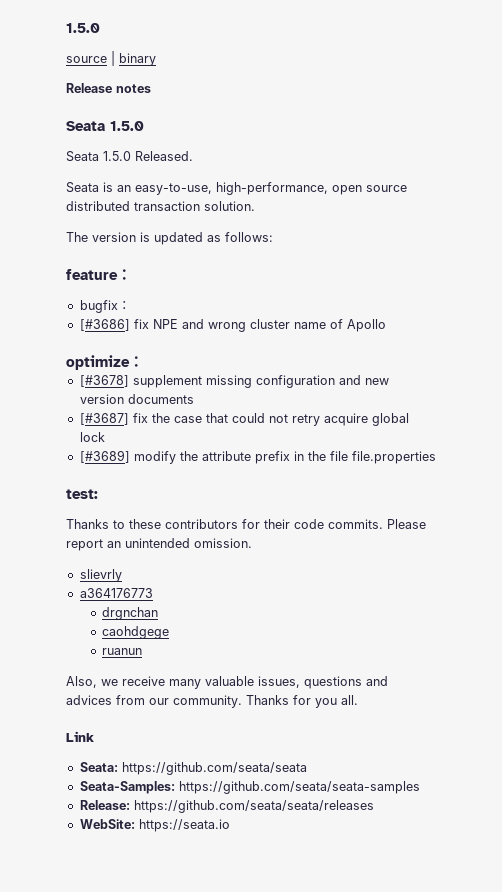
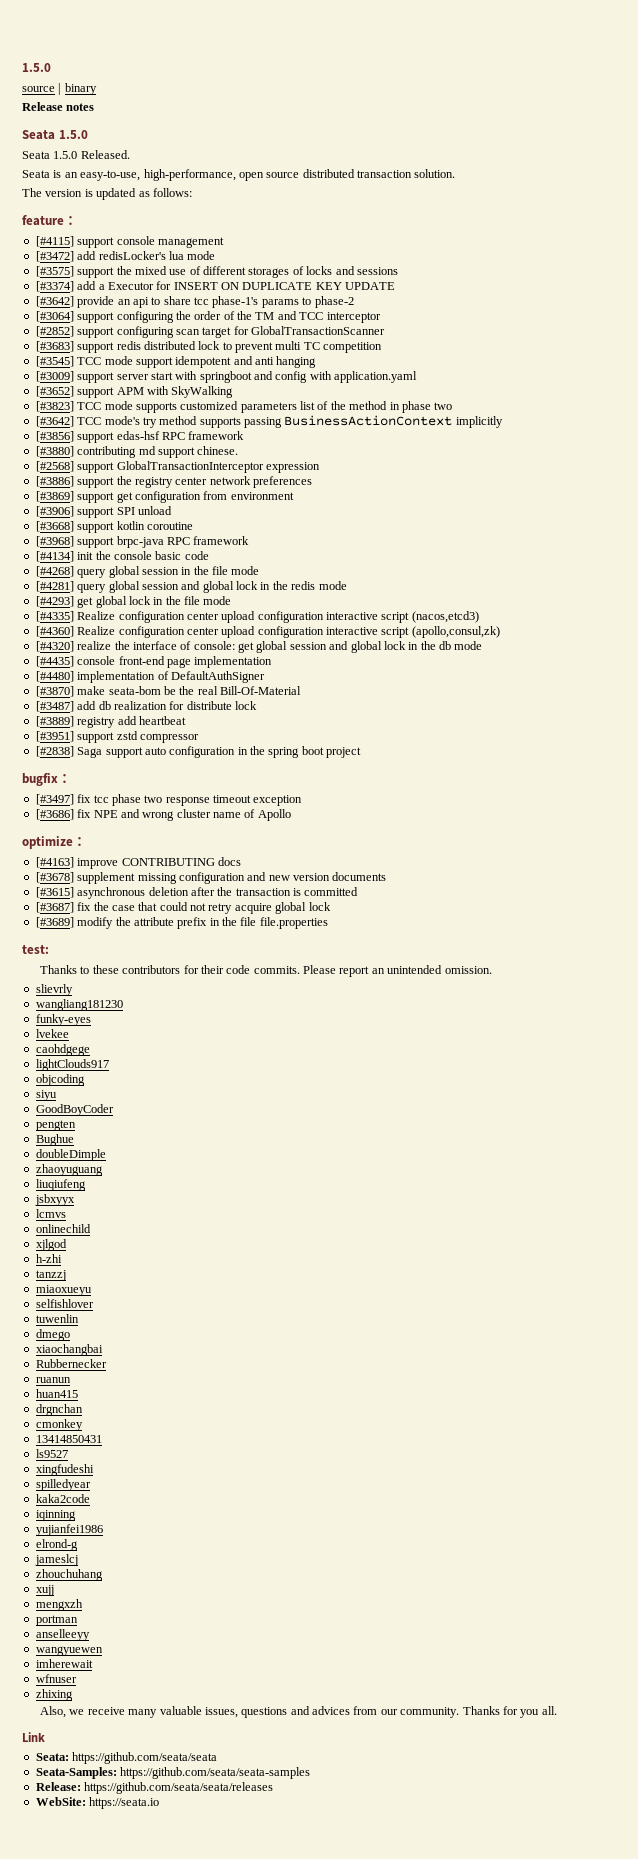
+ [#4115] support console management
+ [#3472] add redisLocker's lua mode
+ [#3575] support the mixed use of different storages of locks and sessions
+ [#3374] add a Executor for INSERT ON DUPLICATE KEY UPDATE
+ [#3642] provide an api to share tcc phase-1's params to phase-2
+ [#3064] support configuring the order of the TM and TCC interceptor
+ [#2852] support configuring scan target for GlobalTransactionScanner
+ [#3683] support redis distributed lock to prevent multi TC competition
+ [#3545] TCC mode support idempotent and anti hanging
+ [#3009] support server start with springboot and config with application.yaml
+ [#3652] support APM with SkyWalking
+ [#3823] TCC mode supports customized parameters list of the method in phase two
+ [#3642] TCC mode's try method supports passing BusinessActionContext implicitly
+ [#3856] support edas-hsf RPC framework
+ [#3880] contributing md support chinese.
+ [#2568] support GlobalTransactionInterceptor expression
+ [#3886] support the registry center network preferences
+ [#3869] support get configuration from environment
+ [#3906] support SPI unload
+ [#3668] support kotlin coroutine
+ [#3968] support brpc-java RPC framework
+ [#4134] init the console basic code
+ [#4268] query global session in the file mode
+ [#4281] query global session and global lock in the redis mode
+ [#4293] get global lock in the file mode
+ [#4335] Realize configuration center upload configuration interactive script (nacos,etcd3)
+ [#4360] Realize configuration center upload configuration interactive script (apollo,consul,zk)
+ [#4320] realize the interface of console: get global session and global lock in the db mode
+ [#4435] console front-end page implementation
+ [#4480] implementation of DefaultAuthSigner
+ [#3870] make seata-bom be the real Bill-Of-Material
+ [#3487] add db realization for distribute lock
+ [#3889] registry add heartbeat
+ [#3951] support zstd compressor
+ [#2838] Saga support auto configuration in the spring boot project
  bugfix：
+ [#3497] fix tcc phase two response timeout exception
+ [#4163] improve CONTRIBUTING docs
+ [#3615] asynchronous deletion after the transaction is committed
- a364176773
+ wangliang181230
+ funky-eyes
+ lvekee
+ caohdgege
+ lightClouds917
+ objcoding
+ siyu
+ GoodBoyCoder
+ pengten
+ Bughue
+ doubleDimple
+ zhaoyuguang
+ liuqiufeng
+ jsbxyyx
+ lcmvs
+ onlinechild
+ xjlgod
+ h-zhi
+ tanzzj
+ miaoxueyu
+ selfishlover
+ tuwenlin
+ dmego
+ xiaochangbai
+ Rubbernecker
+ ruanun
+ huan415
  drgnchan
- caohdgege
- ruanun
+ cmonkey
+ 13414850431
+ ls9527
+ xingfudeshi
+ spilledyear
+ kaka2code
+ iqinning
+ yujianfei1986
+ elrond-g
+ jameslcj
+ zhouchuhang
+ xujj
+ mengxzh
+ portman
+ anselleeyy
+ wangyuewen
+ imherewait
+ wfnuser
+ zhixing

